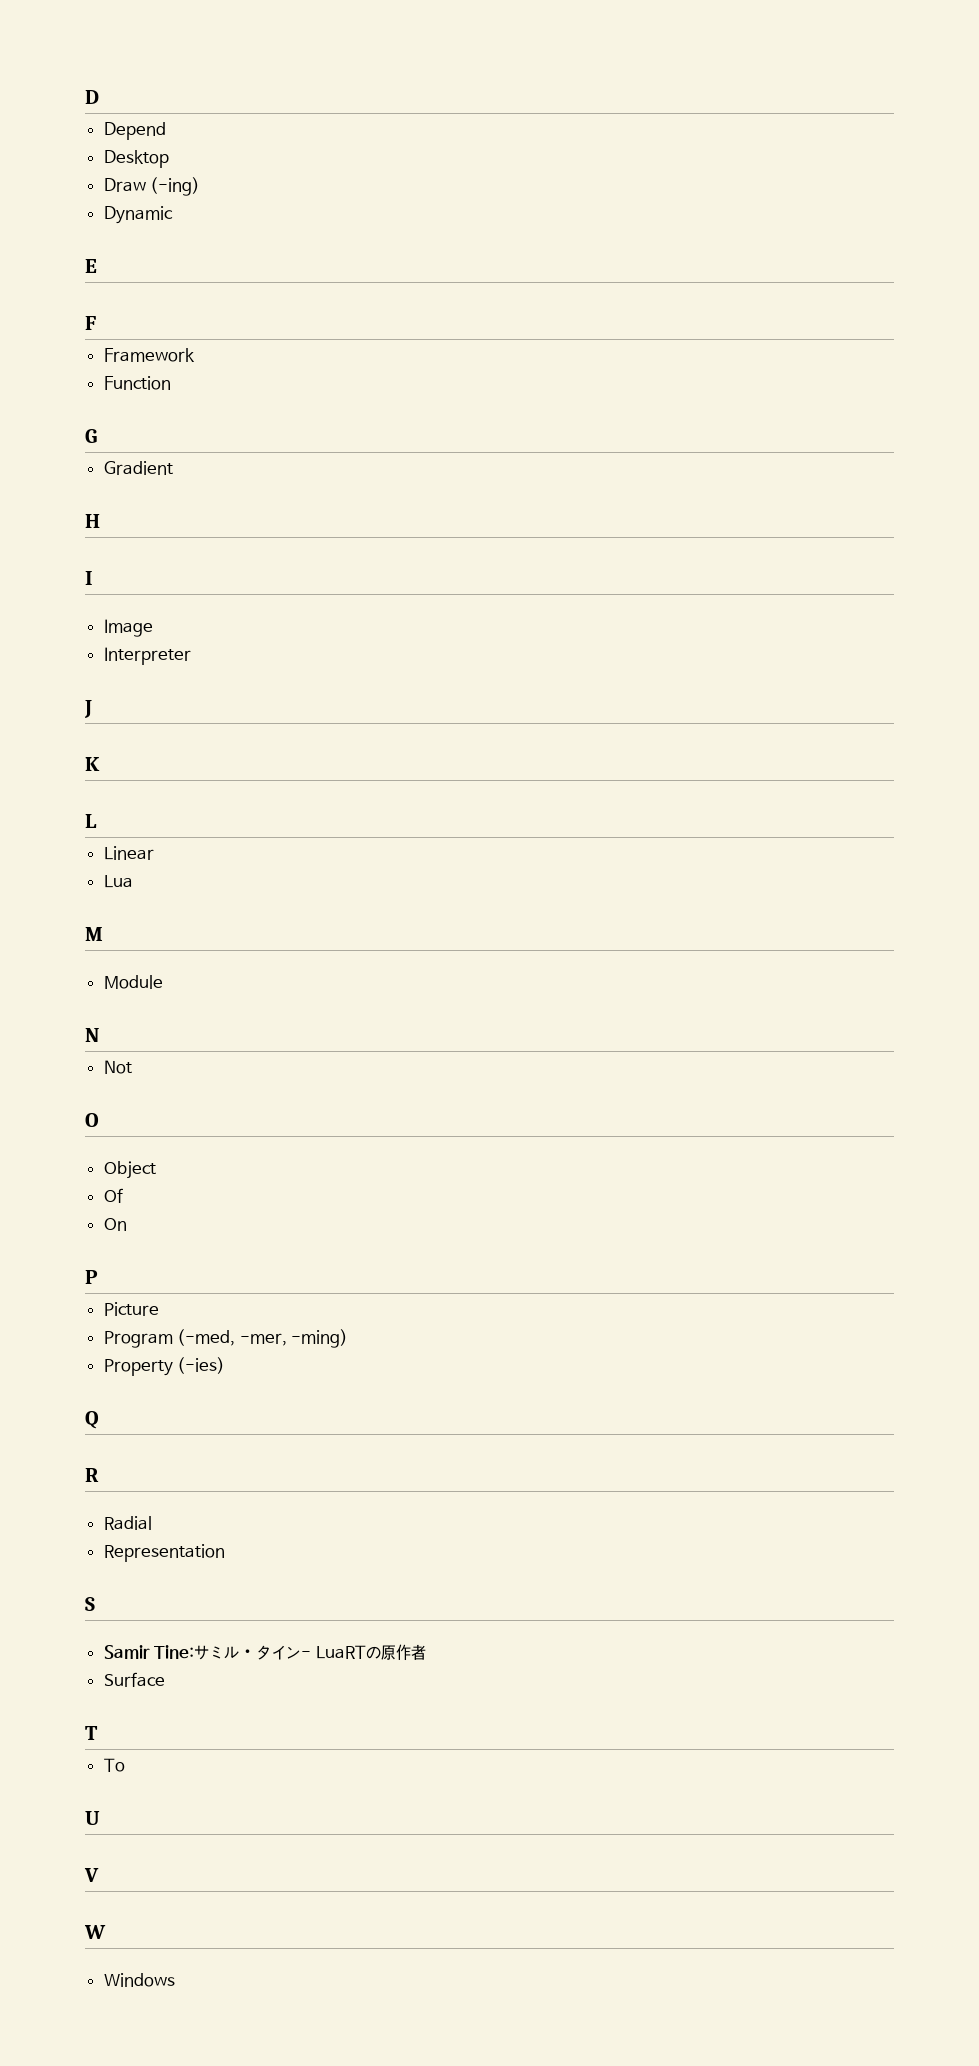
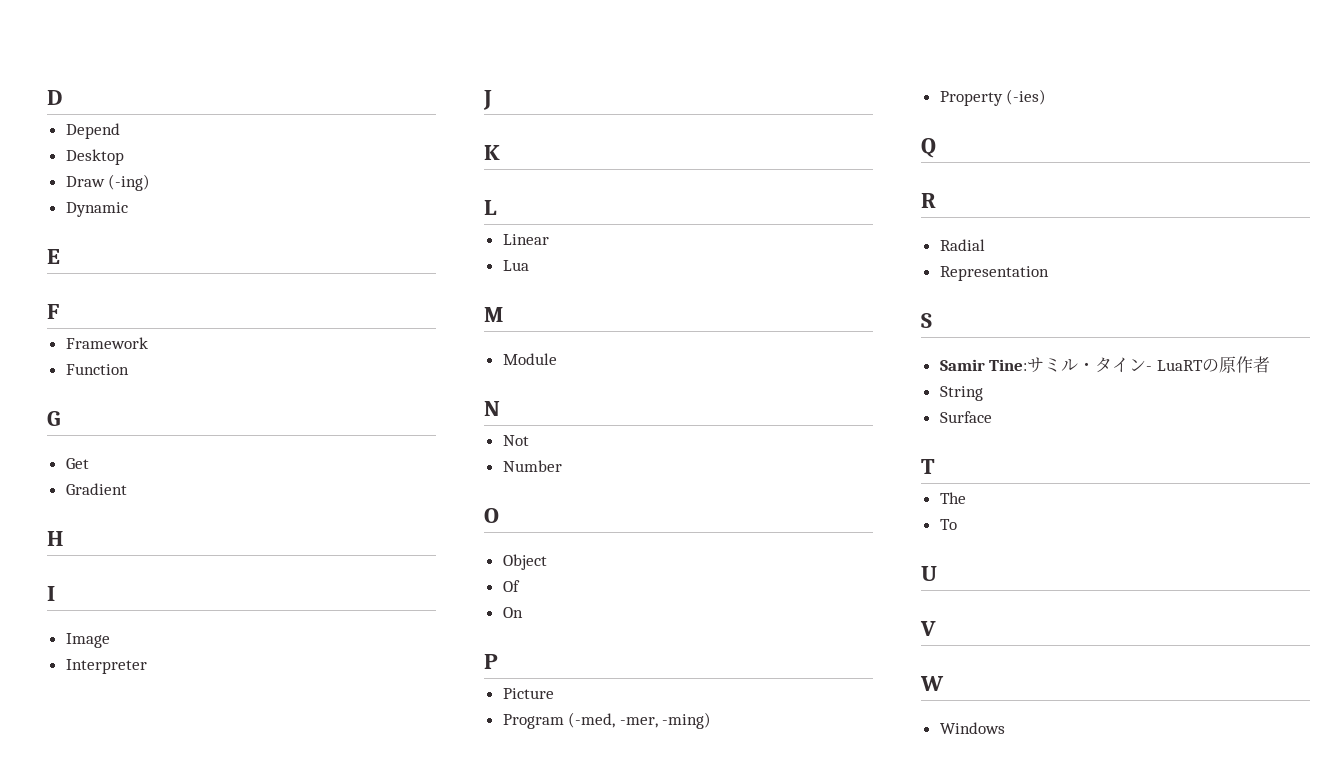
+ Get
+ Number
+ String
+ The

